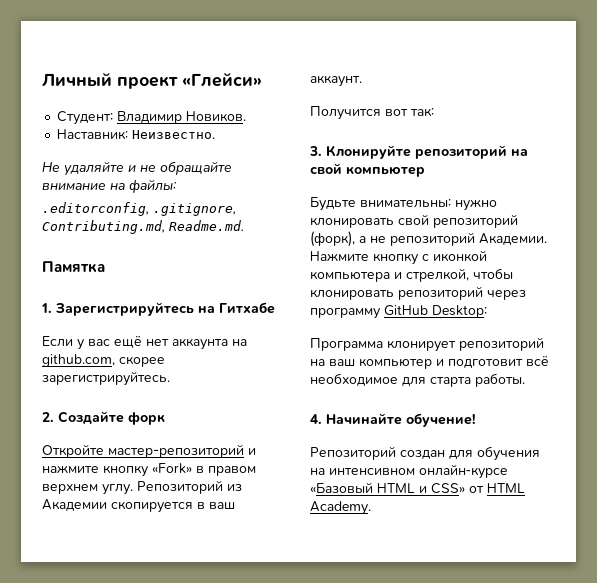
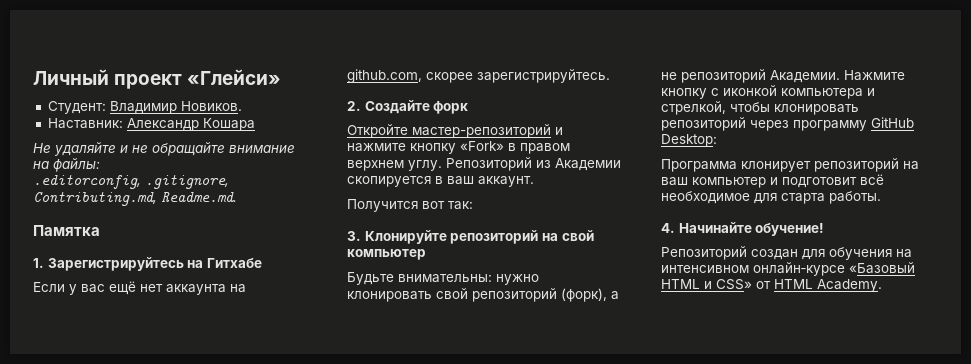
- Наставник: Неизвестно.
+ Наставник: Александр Кошара

